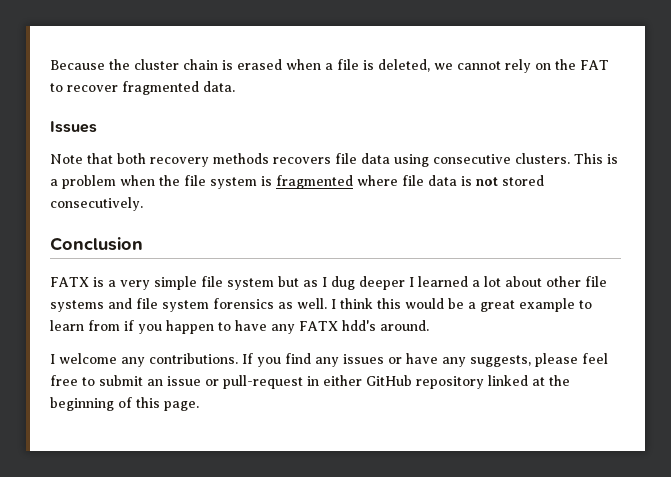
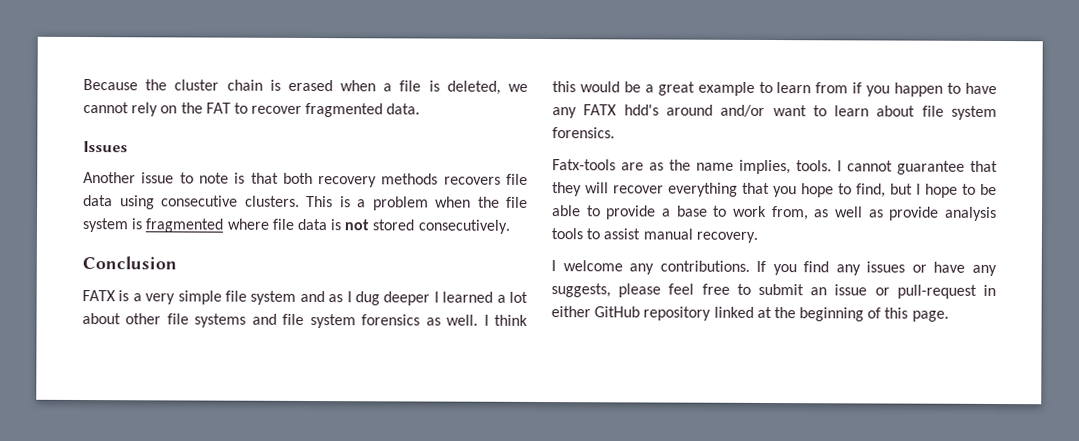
- Note that both recovery methods recovers file data using consecutive clusters.
+ Another issue to note is that both recovery methods recovers file data using consecutive clusters.
- FATX is a very simple file system but as I dug deeper I learned a lot about other file systems and file system forensics as well.
+ FATX is a very simple file system and as I dug deeper I learned a lot about other file systems and file system forensics as well.
- I think this would be a great example to learn from if you happen to have any FATX hdd's around.
+ I think this would be a great example to learn from if you happen to have any FATX hdd's around and/or want to learn about file system forensics.
+ Fatx-tools are as the name implies, tools. I cannot guarantee that they will recover everything that you hope to find, but I hope to be able to provide a base to work from, as well as provide analysis tools to assist manual recovery.

